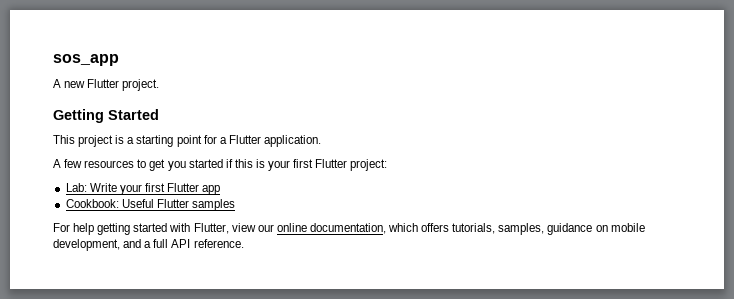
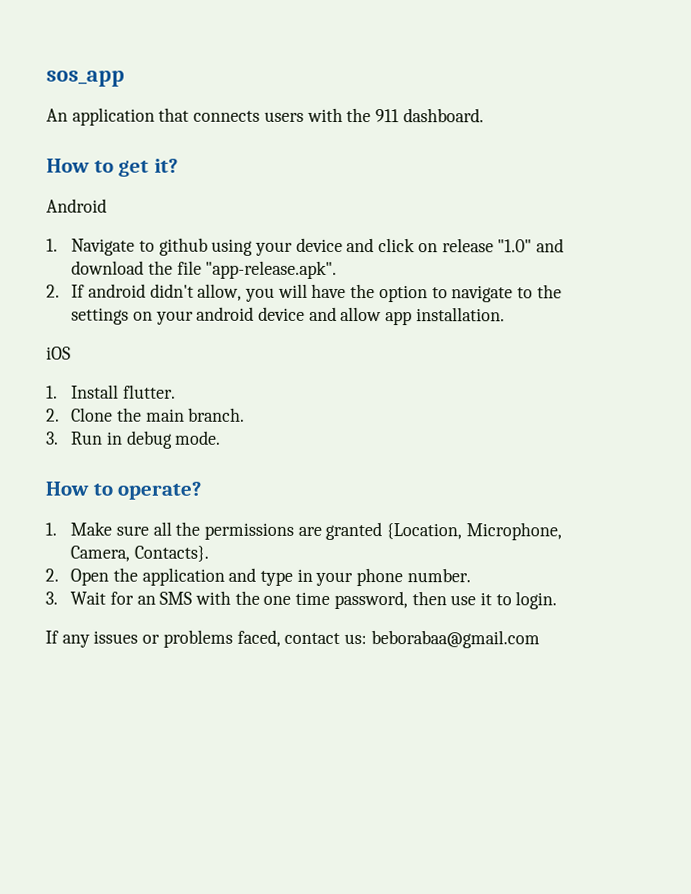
- A new Flutter project.
- Getting Started
- This project is a starting point for a Flutter application.
- A few resources to get you started if this is your first Flutter project:
- Lab: Write your first Flutter app
- Cookbook: Useful Flutter samples
- For help getting started with Flutter, view our online documentation, which offers tutorials, samples, guidance on mobile development, and a full API reference.
+ An application that connects users with the 911 dashboard.
+ How to get it?
+ Android
+ 1. Navigate to github using your device and click on release "1.0" and download the file "app-release.apk".
+ 2. If android didn't allow, you will have the option to navigate to the settings on your android device and allow app installation.
+ iOS
+ 1. Install flutter.
+ 2. Clone the main branch.
+ 3. Run in debug mode.
+ How to operate?
+ 1. Make sure all the permissions are granted {Location, Microphone, Camera, Contacts}.
+ 2. Open the application and type in your phone number.
+ 3. Wait for an SMS with the one time password, then use it to login.
+ If any issues or problems faced, contact us: beborabaa@gmail.com

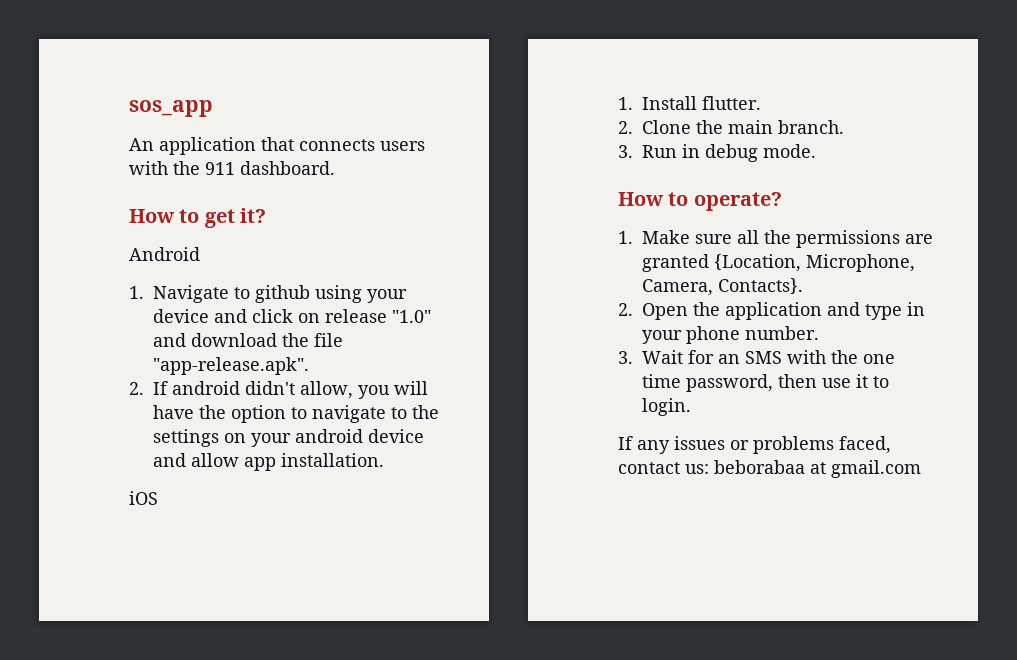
- If any issues or problems faced, contact us: beborabaa@gmail.com
+ If any issues or problems faced, contact us: beborabaa at gmail.com

